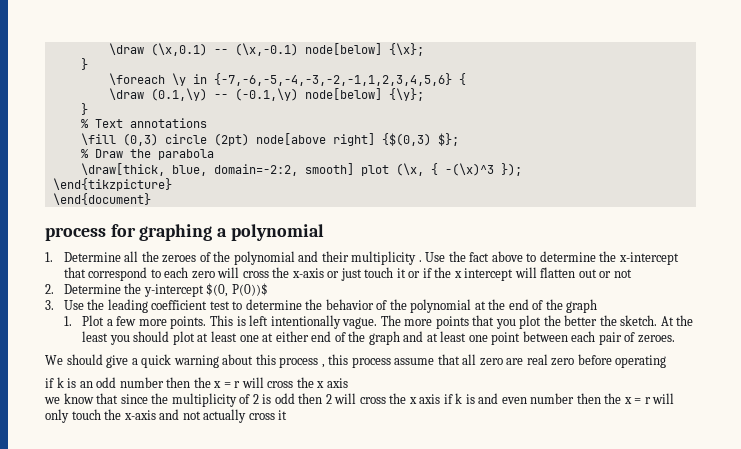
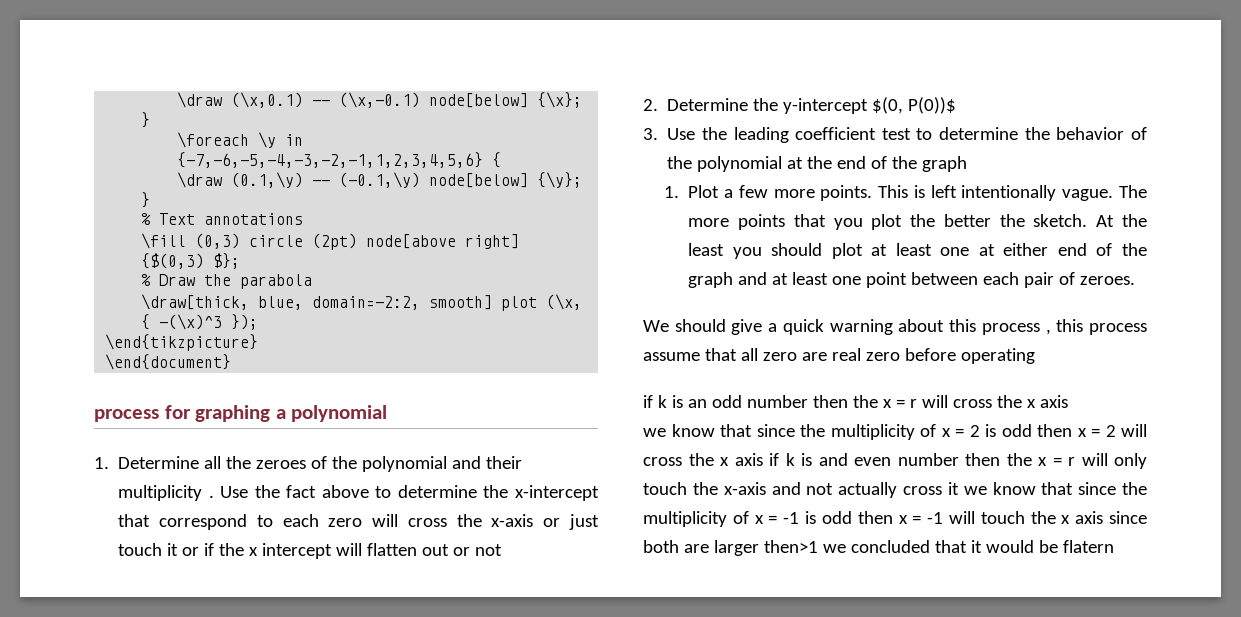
- we know that since the multiplicity of 2 is odd then 2 will cross the x axis if k is and even number then the x = r will only touch the x-axis and not actually cross it
+ we know that since the multiplicity of x = 2 is odd then x = 2 will cross the x axis if k is and even number then the x = r will only touch the x-axis and not actually cross it we know that since the multiplicity of x = -1 is odd then x = -1 will touch the x axis since both are larger then>1 we concluded that it would be flatern

